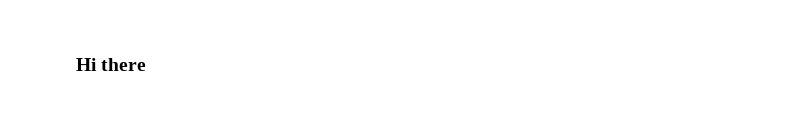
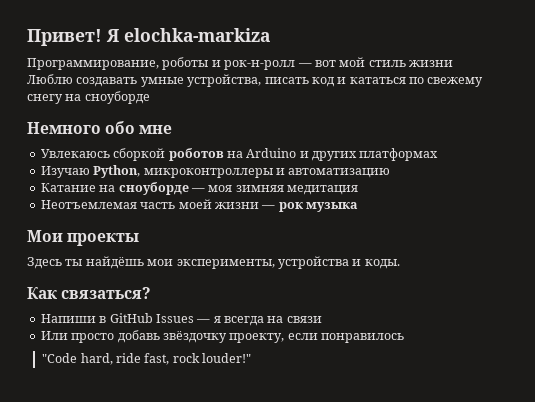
- Hi there
+ Привет! Я elochka-markiza
+ Программирование, роботы и рок-н-ролл — вот мой стиль жизни
+ Люблю создавать умные устройства, писать код и кататься по свежему снегу на сноуборде
+ Немного обо мне
+ Увлекаюсь сборкой роботов на Arduino и других платформах
+ Изучаю Python, микроконтроллеры и автоматизацию
+ Катание на сноуборде — моя зимняя медитация
+ Неотъемлемая часть моей жизни — рок музыка
+ Мои проекты
+ Здесь ты найдёшь мои эксперименты, устройства и коды.
+ Как связаться?
+ Напиши в GitHub Issues — я всегда на связи
+ Или просто добавь звёздочку проекту, если понравилось
+ "Code hard, ride fast, rock louder!"

